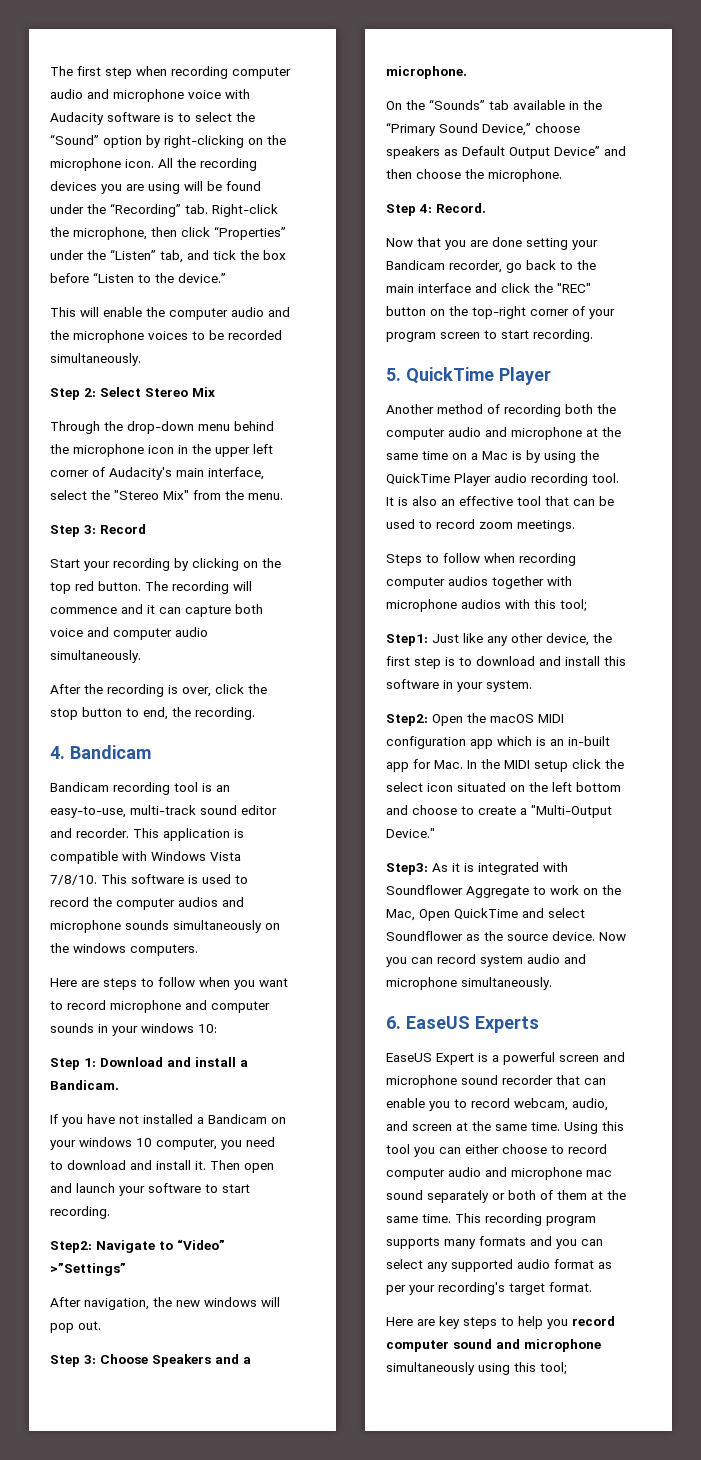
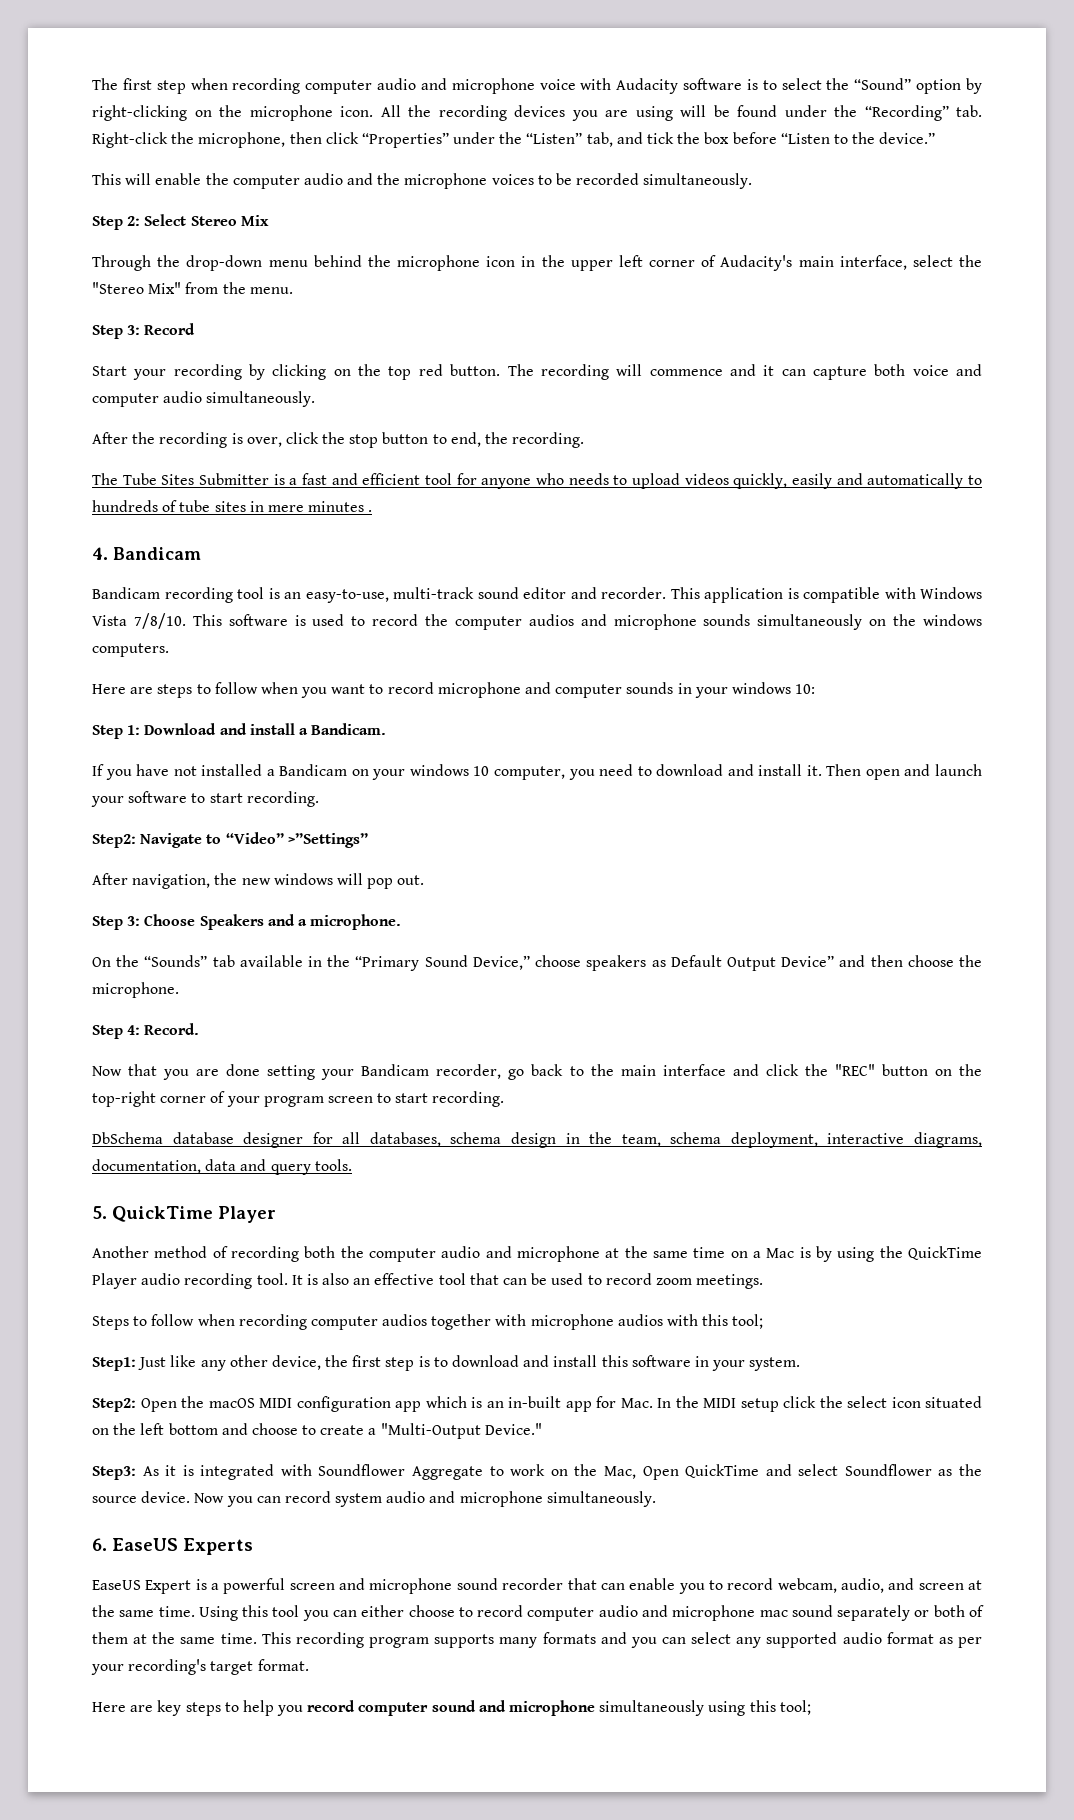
+ The Tube Sites Submitter is a fast and efficient tool for anyone who needs to upload videos quickly, easily and automatically to hundreds of tube sites in mere minutes .
+ DbSchema database designer for all databases, schema design in the team, schema deployment, interactive diagrams, documentation, data and query tools.

